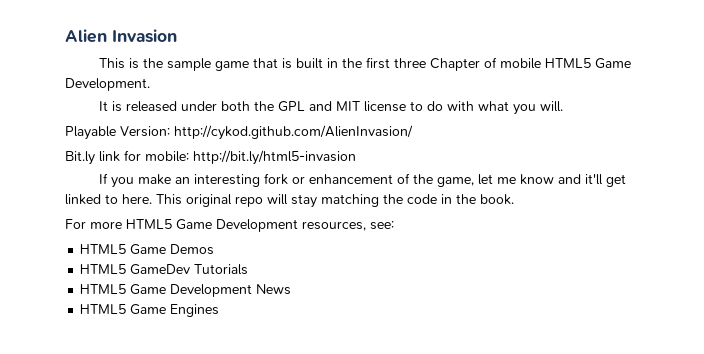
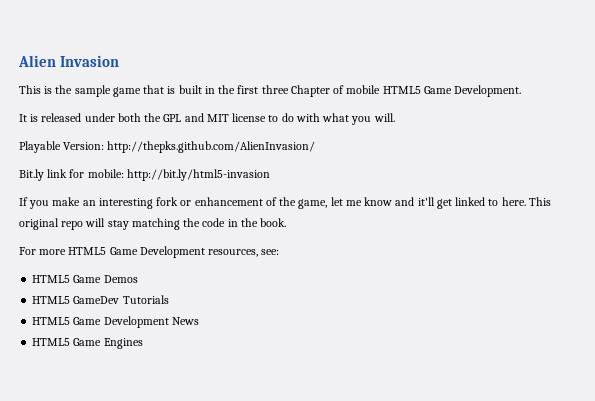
- Playable Version: http://cykod.github.com/AlienInvasion/
+ Playable Version: http://thepks.github.com/AlienInvasion/

